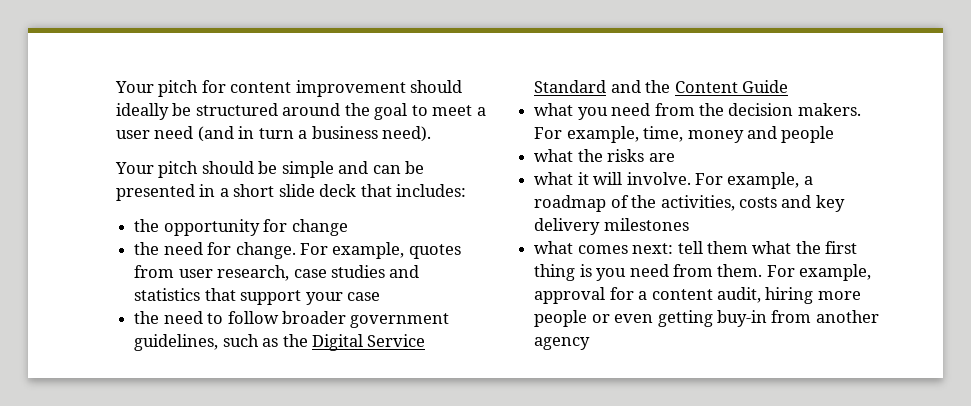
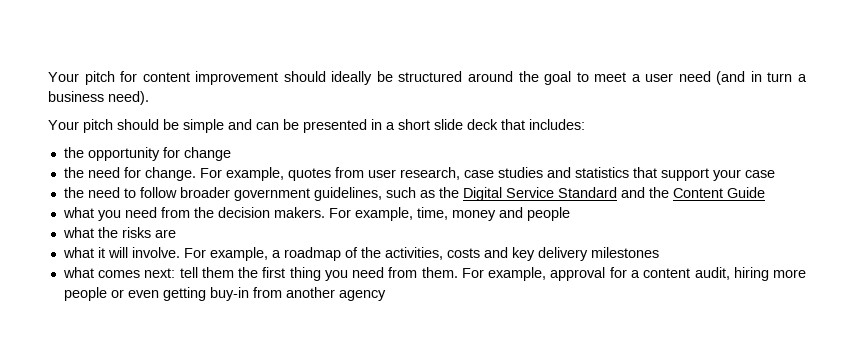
- what comes next: tell them what the first thing is you need from them.
+ what comes next: tell them the first thing you need from them.

